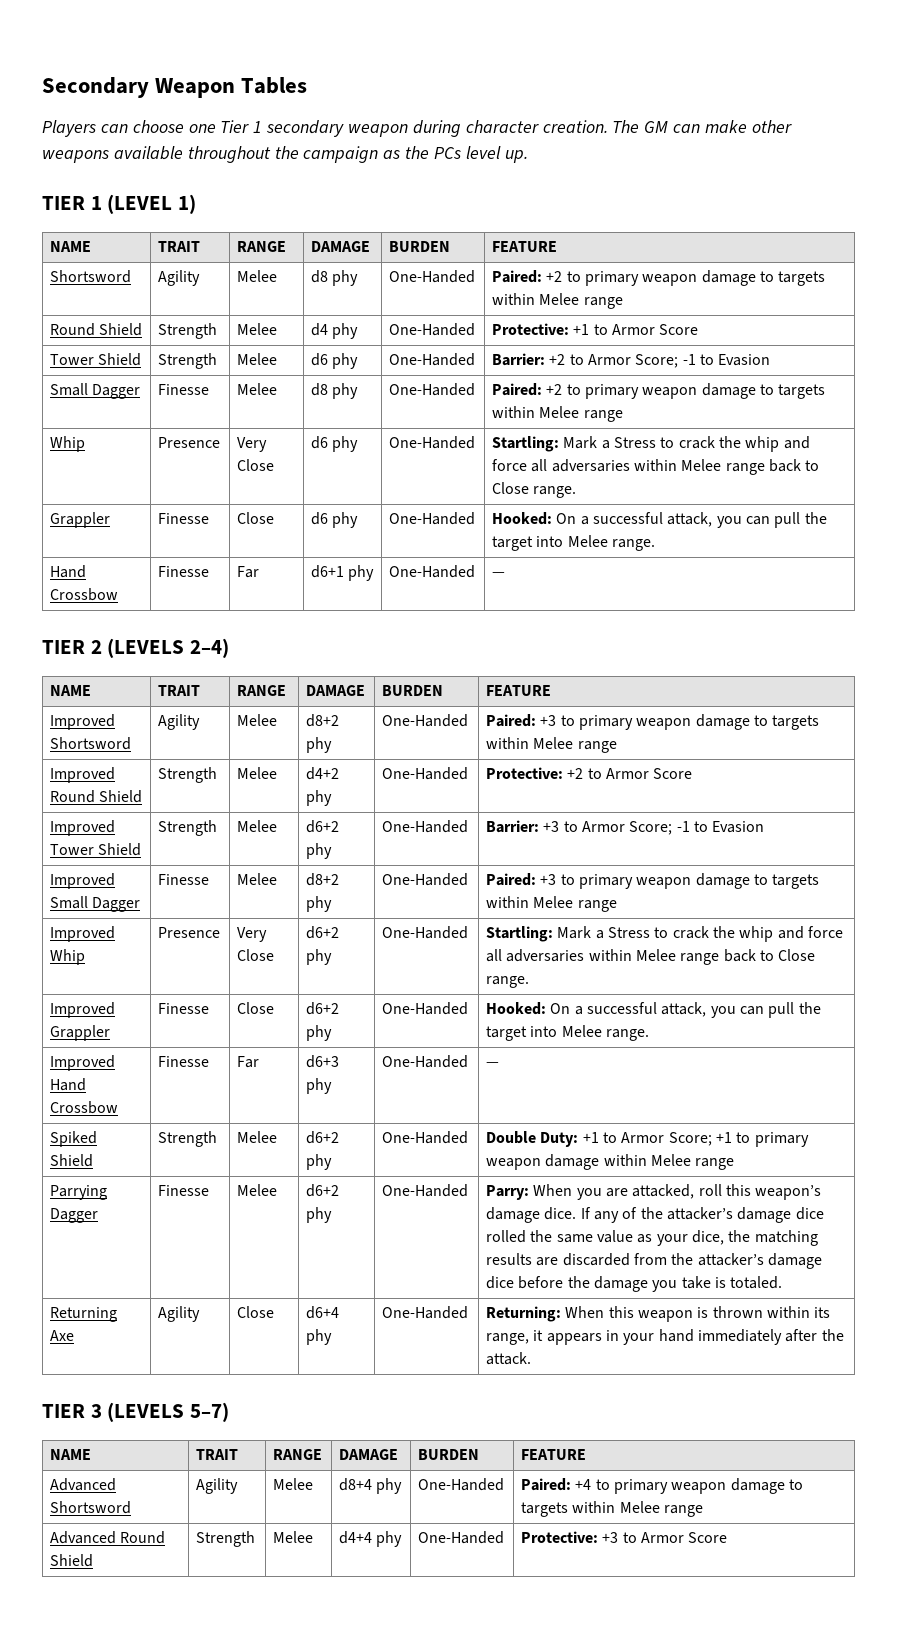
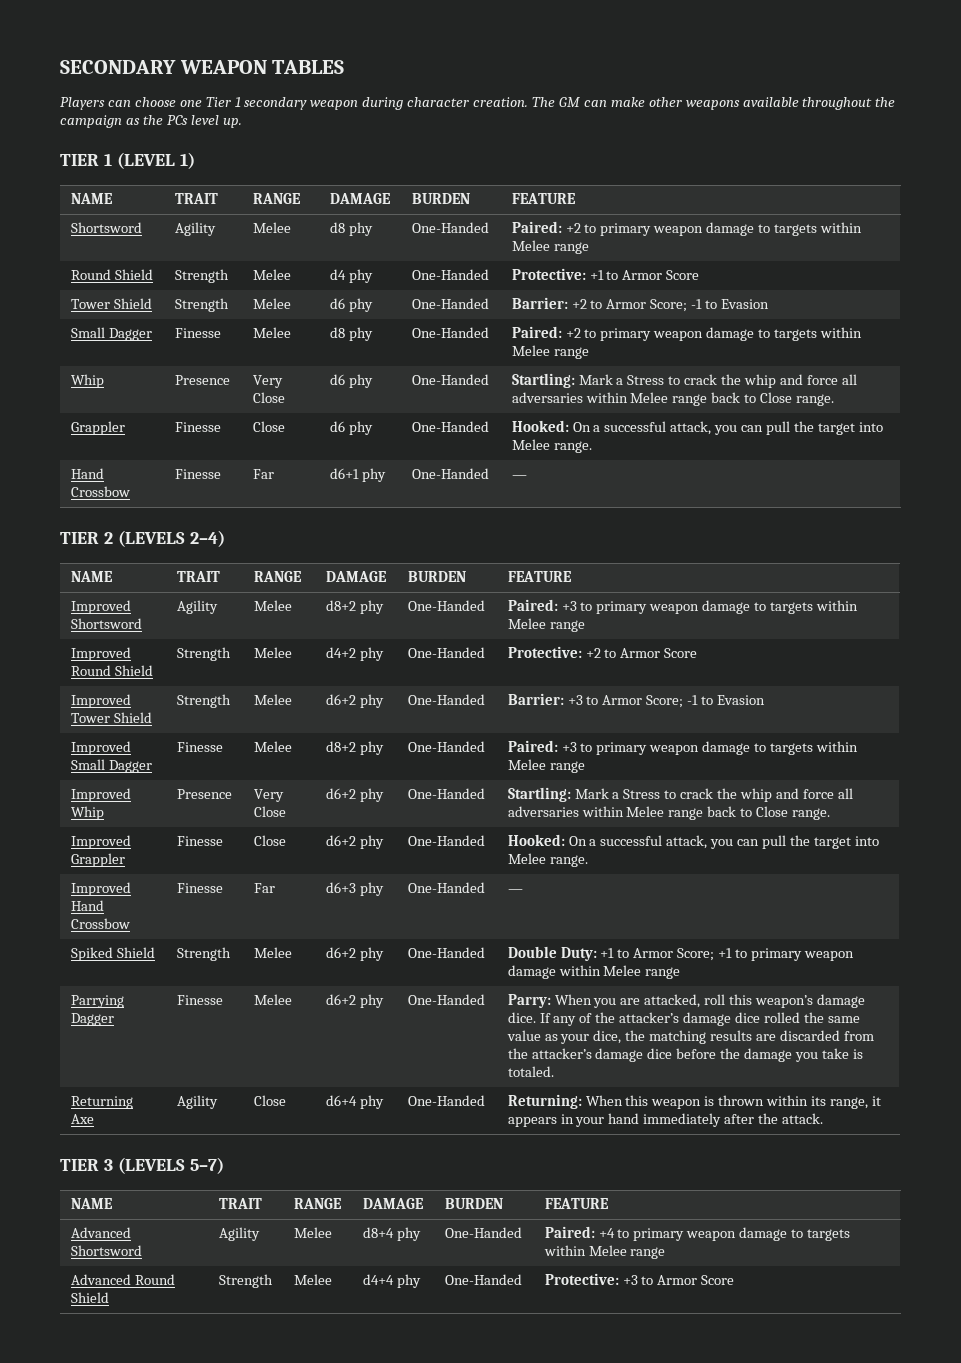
- Secondary Weapon Tables
+ SECONDARY WEAPON TABLES

